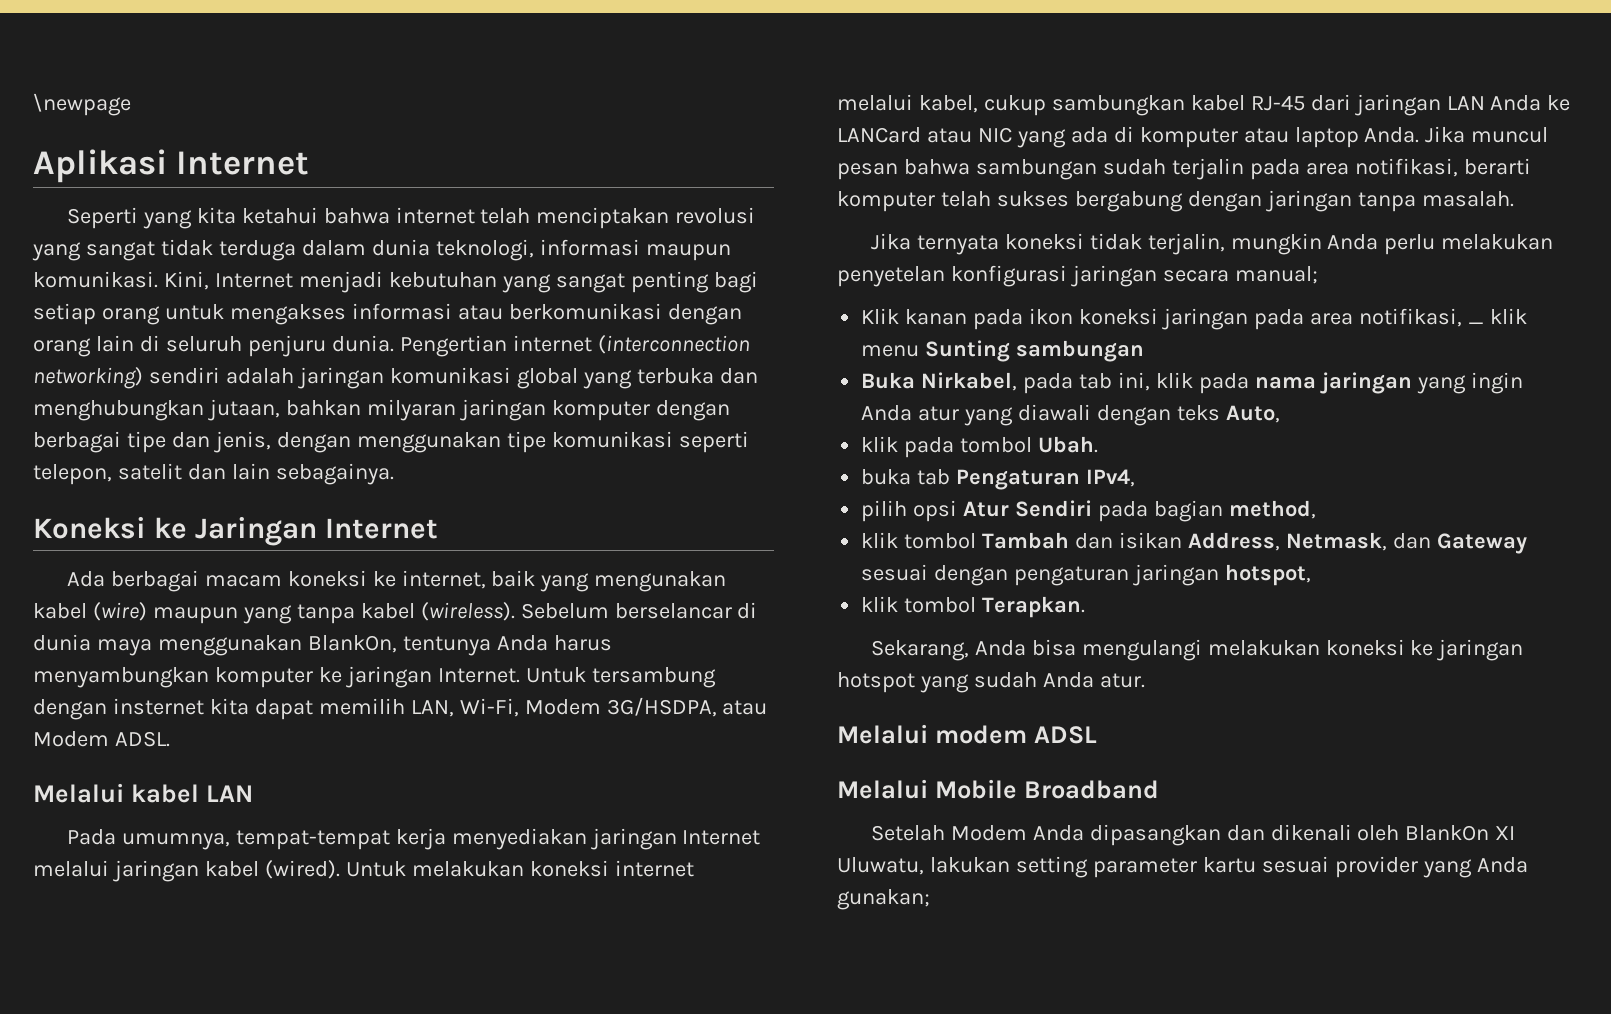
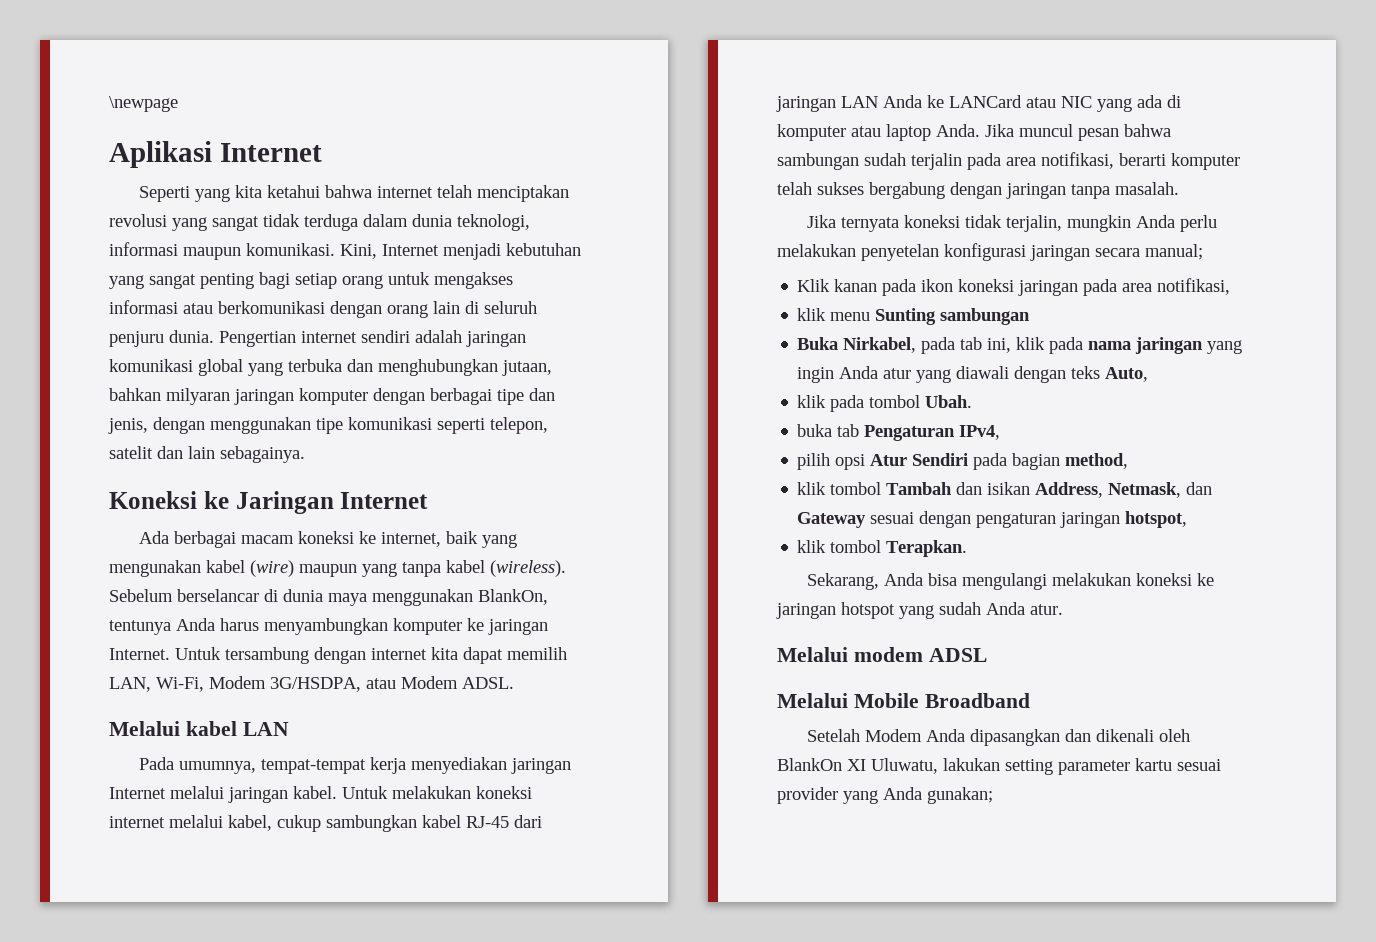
- Pengertian internet (interconnection networking) sendiri adalah jaringan komunikasi global yang terbuka dan menghubungkan jutaan, bahkan milyaran jaringan komputer dengan berbagai tipe dan jenis, dengan menggunakan tipe komunikasi seperti telepon, satelit dan lain sebagainya.
+ Pengertian internet sendiri adalah jaringan komunikasi global yang terbuka dan menghubungkan jutaan, bahkan milyaran jaringan komputer dengan berbagai tipe dan jenis, dengan menggunakan tipe komunikasi seperti telepon, satelit dan lain sebagainya.
- Untuk tersambung dengan insternet kita dapat memilih LAN, Wi-Fi, Modem 3G/HSDPA, atau Modem ADSL.
+ Untuk tersambung dengan internet kita dapat memilih LAN, Wi-Fi, Modem 3G/HSDPA, atau Modem ADSL.
- Pada umumnya, tempat-tempat kerja menyediakan jaringan Internet melalui jaringan kabel (wired).
+ Pada umumnya, tempat-tempat kerja menyediakan jaringan Internet melalui jaringan kabel.
- Klik kanan pada ikon koneksi jaringan pada area notifikasi, _ klik menu Sunting sambungan
+ Klik kanan pada ikon koneksi jaringan pada area notifikasi,
+ klik menu Sunting sambungan

